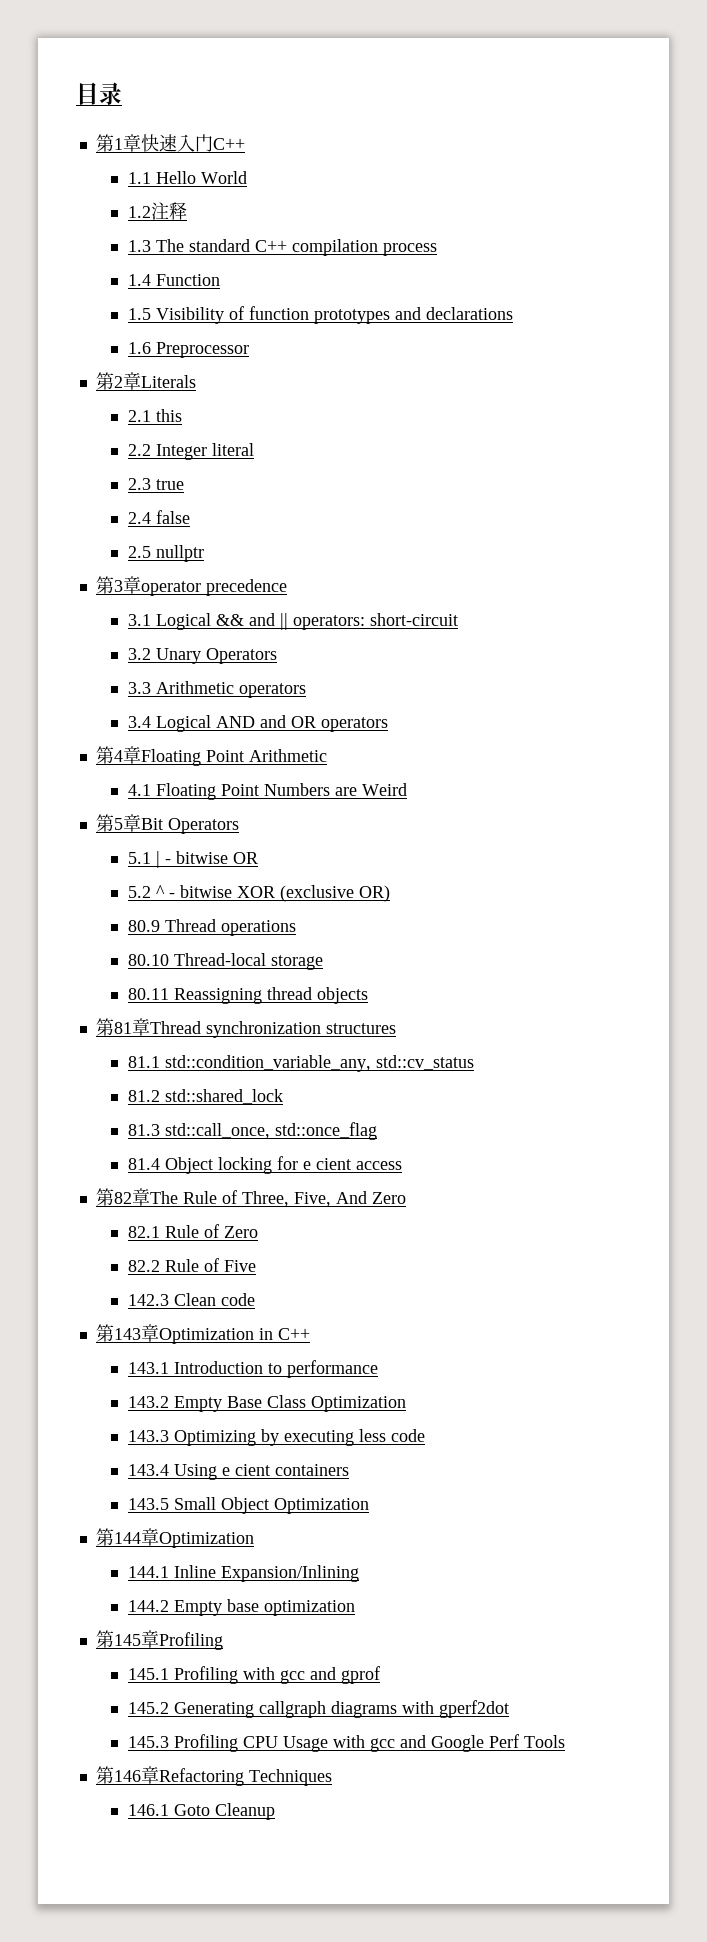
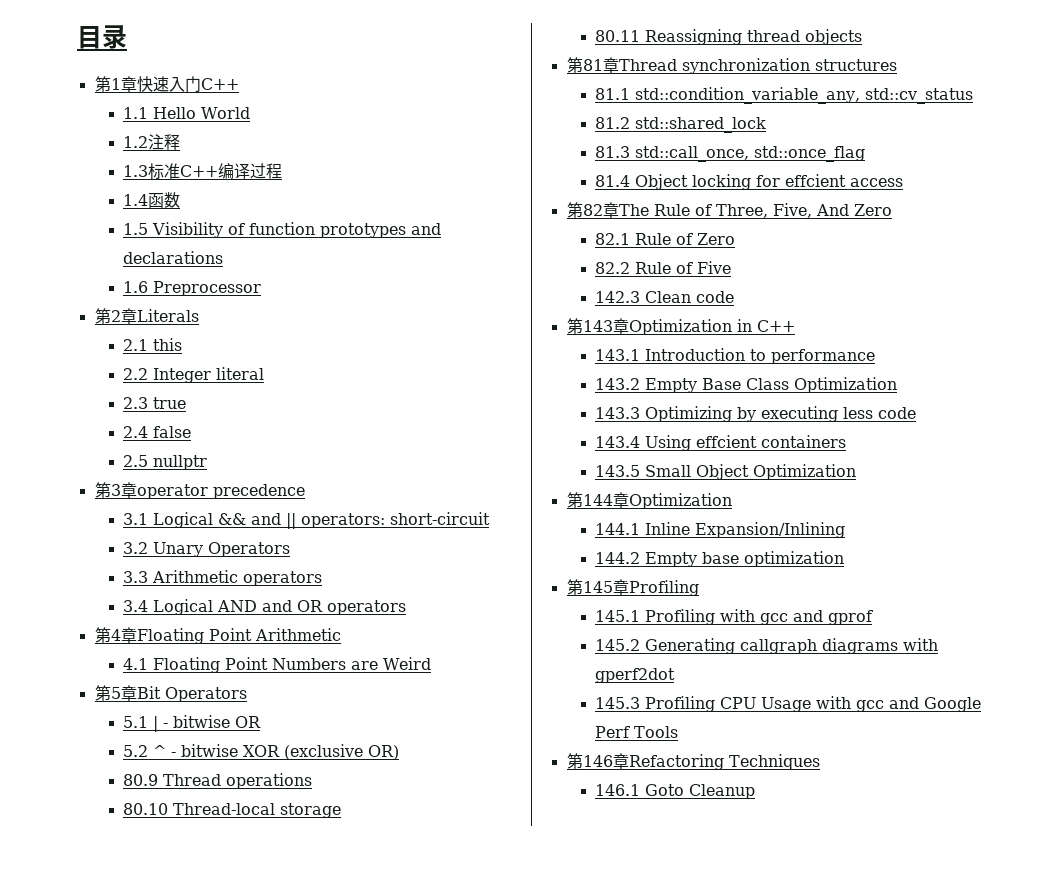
- 1.3 The standard C++ compilation process
+ 1.3标准C++编译过程
- 1.4 Function
+ 1.4函数
- 81.4 Object locking for e cient access
+ 81.4 Object locking for effcient access
- 143.4 Using e cient containers
+ 143.4 Using effcient containers

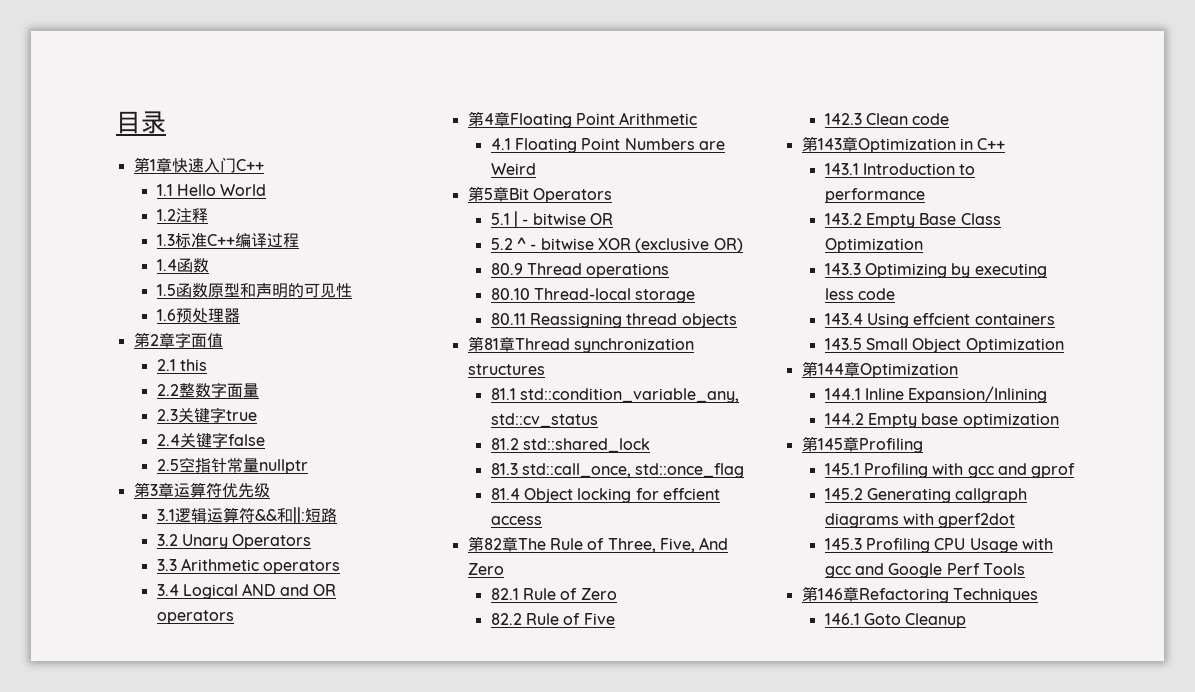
- 1.5 Visibility of function prototypes and declarations
+ 1.5函数原型和声明的可见性
- 1.6 Preprocessor
+ 1.6预处理器
- 第2章Literals
+ 第2章字面值
- 2.2 Integer literal
+ 2.2整数字面量
- 2.3 true
+ 2.3关键字true
- 2.4 false
+ 2.4关键字false
- 2.5 nullptr
+ 2.5空指针常量nullptr
- 第3章operator precedence
- 3.1 Logical && and || operators: short-circuit
+ 第3章运算符优先级
+ 3.1逻辑运算符&&和||:短路

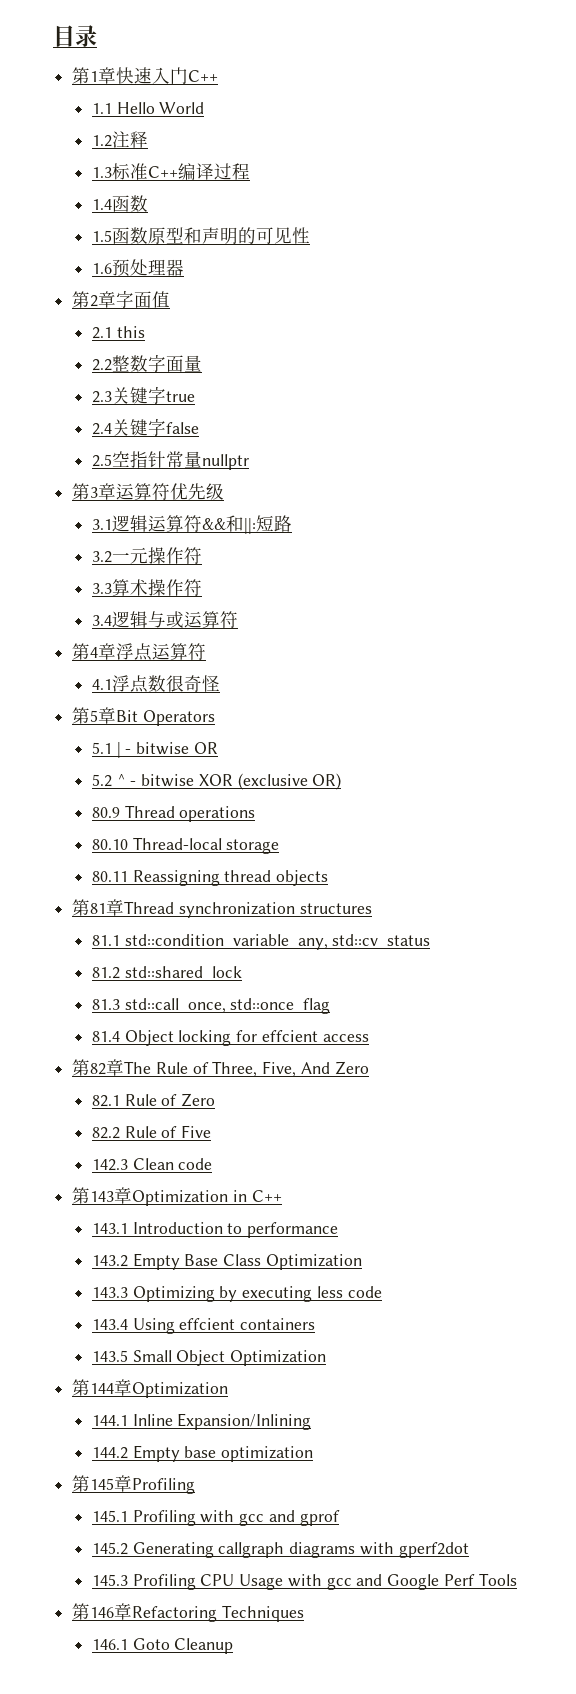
- 3.2 Unary Operators
+ 3.2一元操作符
- 3.3 Arithmetic operators
+ 3.3算术操作符
- 3.4 Logical AND and OR operators
- 第4章Floating Point Arithmetic
- 4.1 Floating Point Numbers are Weird
+ 3.4逻辑与或运算符
+ 第4章浮点运算符
+ 4.1浮点数很奇怪

